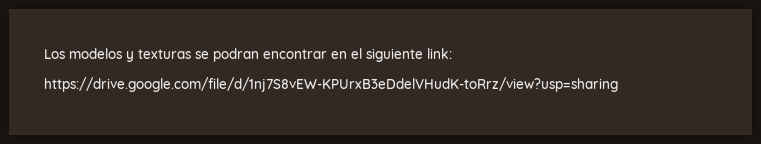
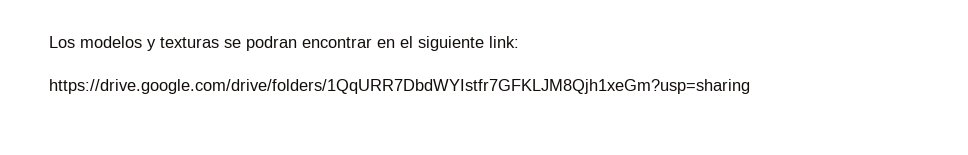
- https://drive.google.com/file/d/1nj7S8vEW-KPUrxB3eDdelVHudK-toRrz/view?usp=sharing
+ https://drive.google.com/drive/folders/1QqURR7DbdWYIstfr7GFKLJM8Qjh1xeGm?usp=sharing

